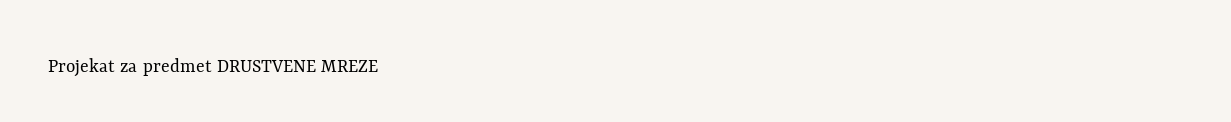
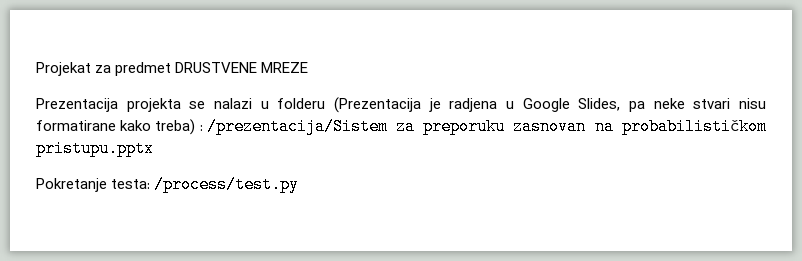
+ Prezentacija projekta se nalazi u folderu (Prezentacija je radjena u Google Slides, pa neke stvari nisu formatirane kako treba) : /prezentacija/Sistem za preporuku zasnovan na probabilističkom pristupu.pptx
+ Pokretanje testa: /process/test.py

